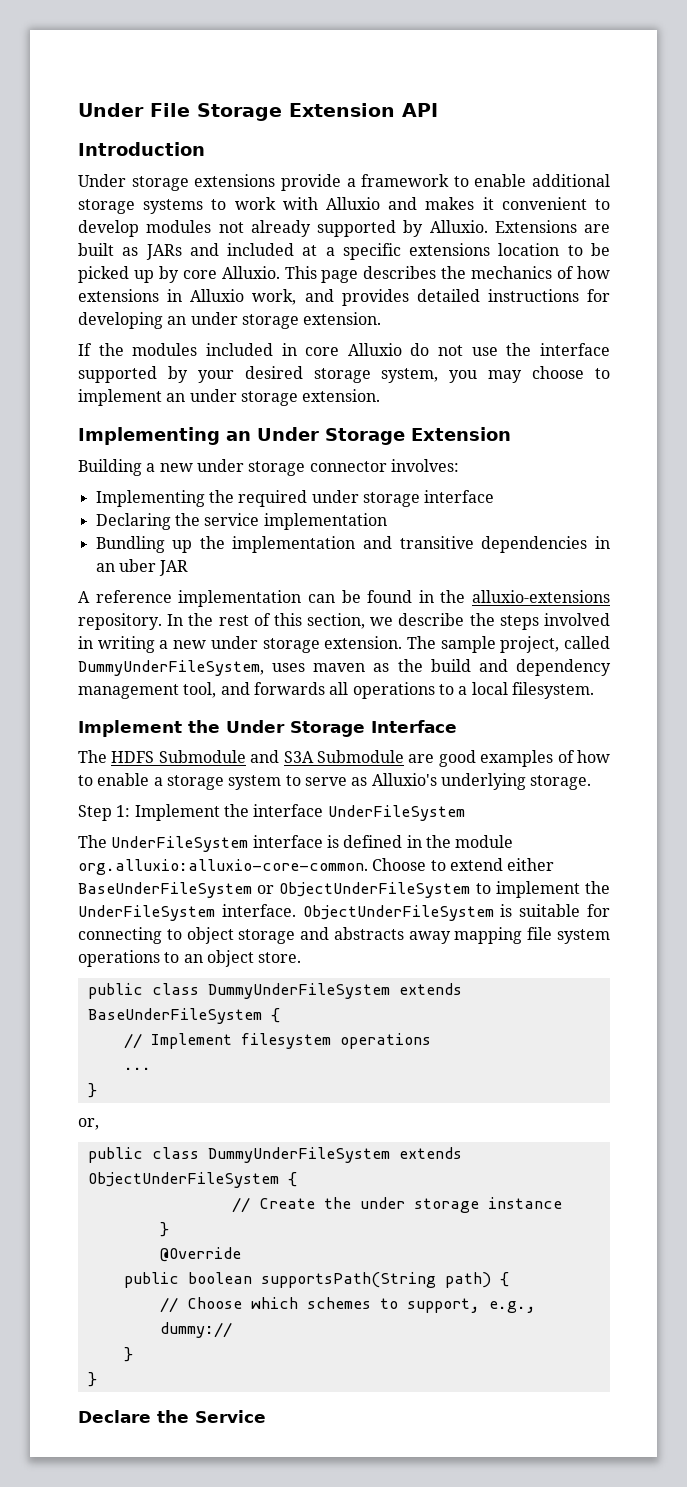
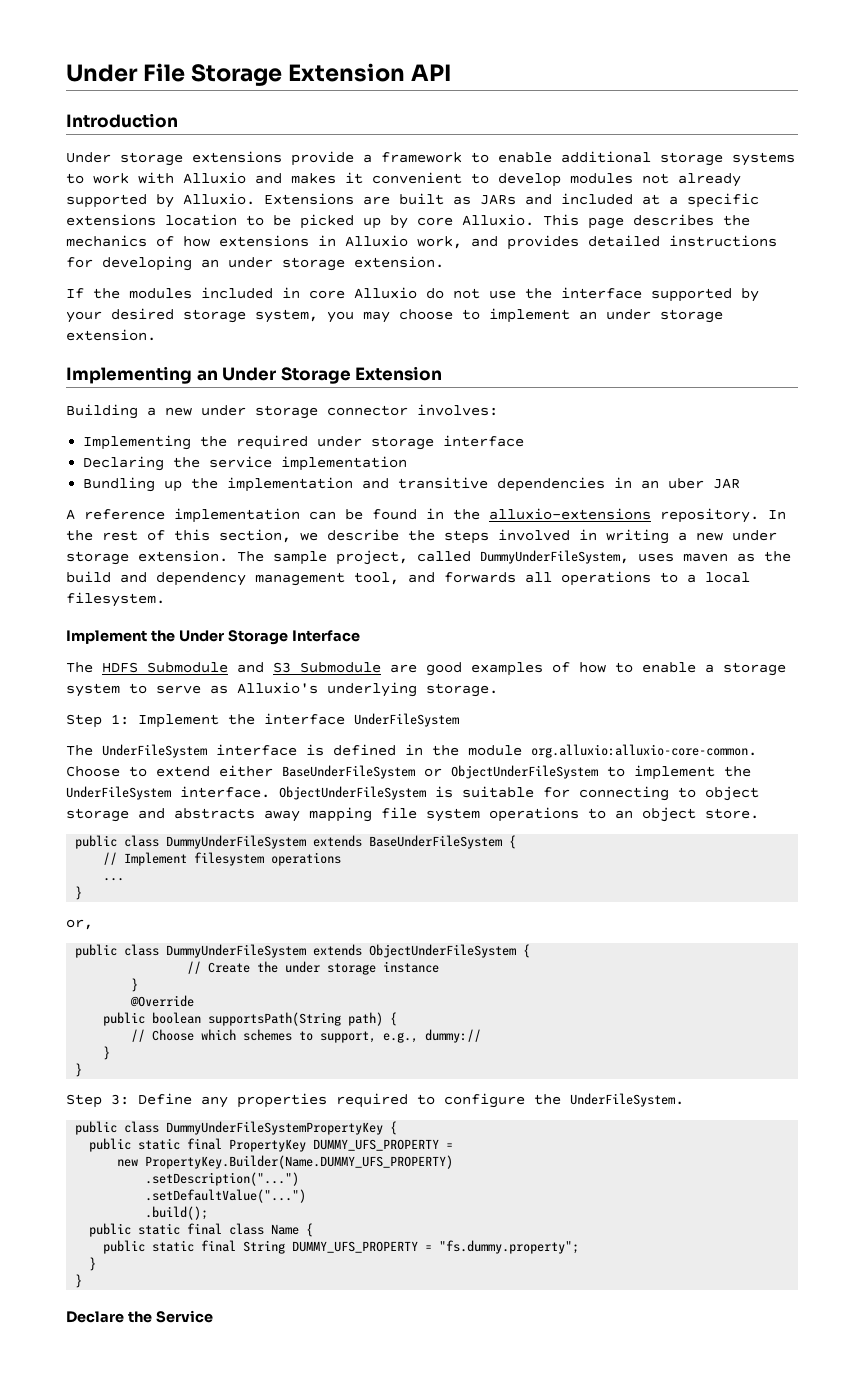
- The HDFS Submodule and S3A Submodule are good examples of how to enable a storage system to serve as Alluxio's underlying storage.
+ The HDFS Submodule and S3 Submodule are good examples of how to enable a storage system to serve as Alluxio's underlying storage.
+ Step 3: Define any properties required to configure the UnderFileSystem.
+ public class DummyUnderFileSystemPropertyKey {
+ public static final PropertyKey DUMMY_UFS_PROPERTY =
+ new PropertyKey.Builder(Name.DUMMY_UFS_PROPERTY)
+ .setDescription("...")
+ .setDefaultValue("...")
+ .build();
+ public static final class Name {
+ public static final String DUMMY_UFS_PROPERTY = "fs.dummy.property";
+ }
+ }

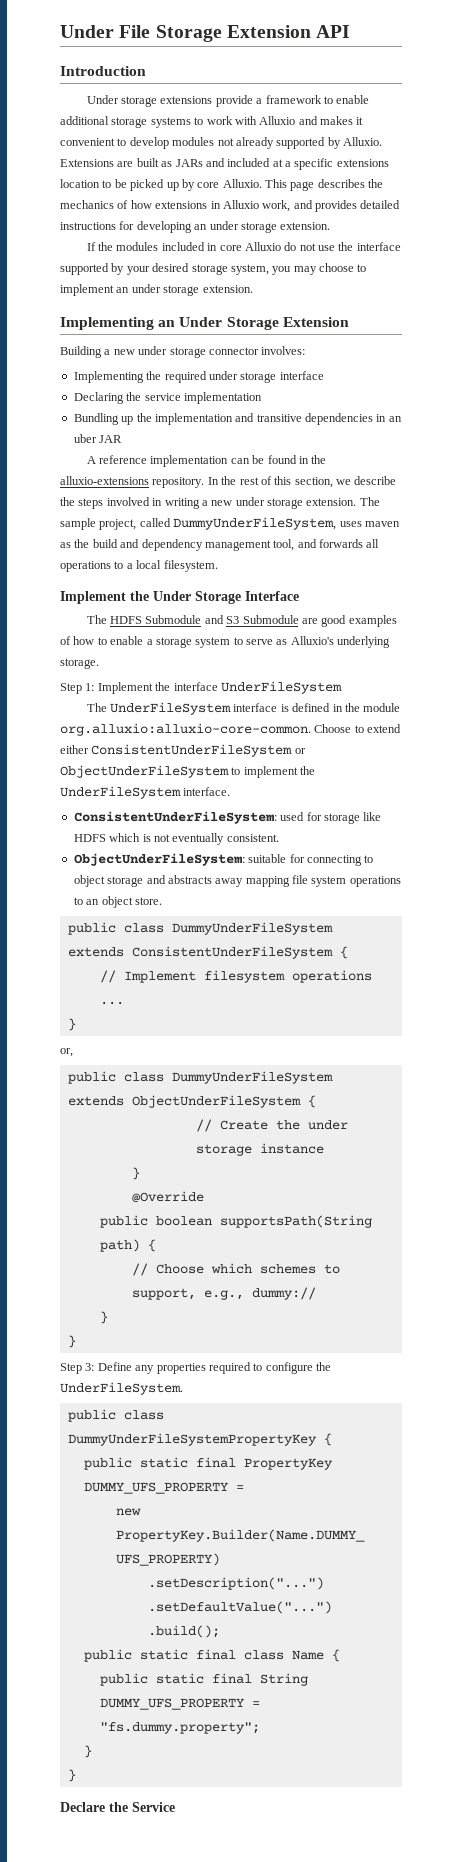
- The UnderFileSystem interface is defined in the module org.alluxio:alluxio-core-common. Choose to extend either BaseUnderFileSystem or ObjectUnderFileSystem to implement the UnderFileSystem interface. ObjectUnderFileSystem is suitable for connecting to object storage and abstracts away mapping file system operations to an object store.
+ The UnderFileSystem interface is defined in the module org.alluxio:alluxio-core-common. Choose to extend either ConsistentUnderFileSystem or ObjectUnderFileSystem to implement the UnderFileSystem interface.
+ ConsistentUnderFileSystem: used for storage like HDFS which is not eventually consistent.
+ ObjectUnderFileSystem: suitable for connecting to object storage and abstracts away mapping file system operations to an object store.
- public class DummyUnderFileSystem extends BaseUnderFileSystem {
+ public class DummyUnderFileSystem extends ConsistentUnderFileSystem {

